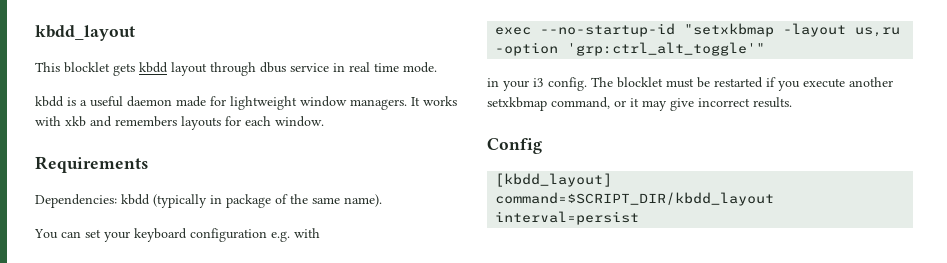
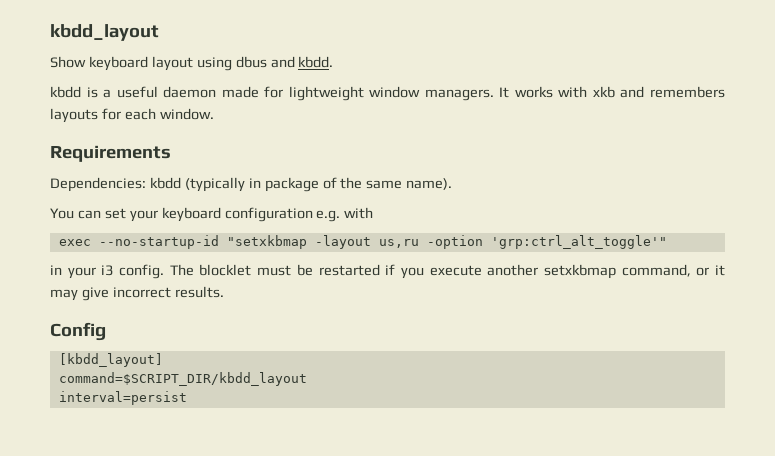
- This blocklet gets kbdd layout through dbus service in real time mode.
+ Show keyboard layout using dbus and kbdd.

